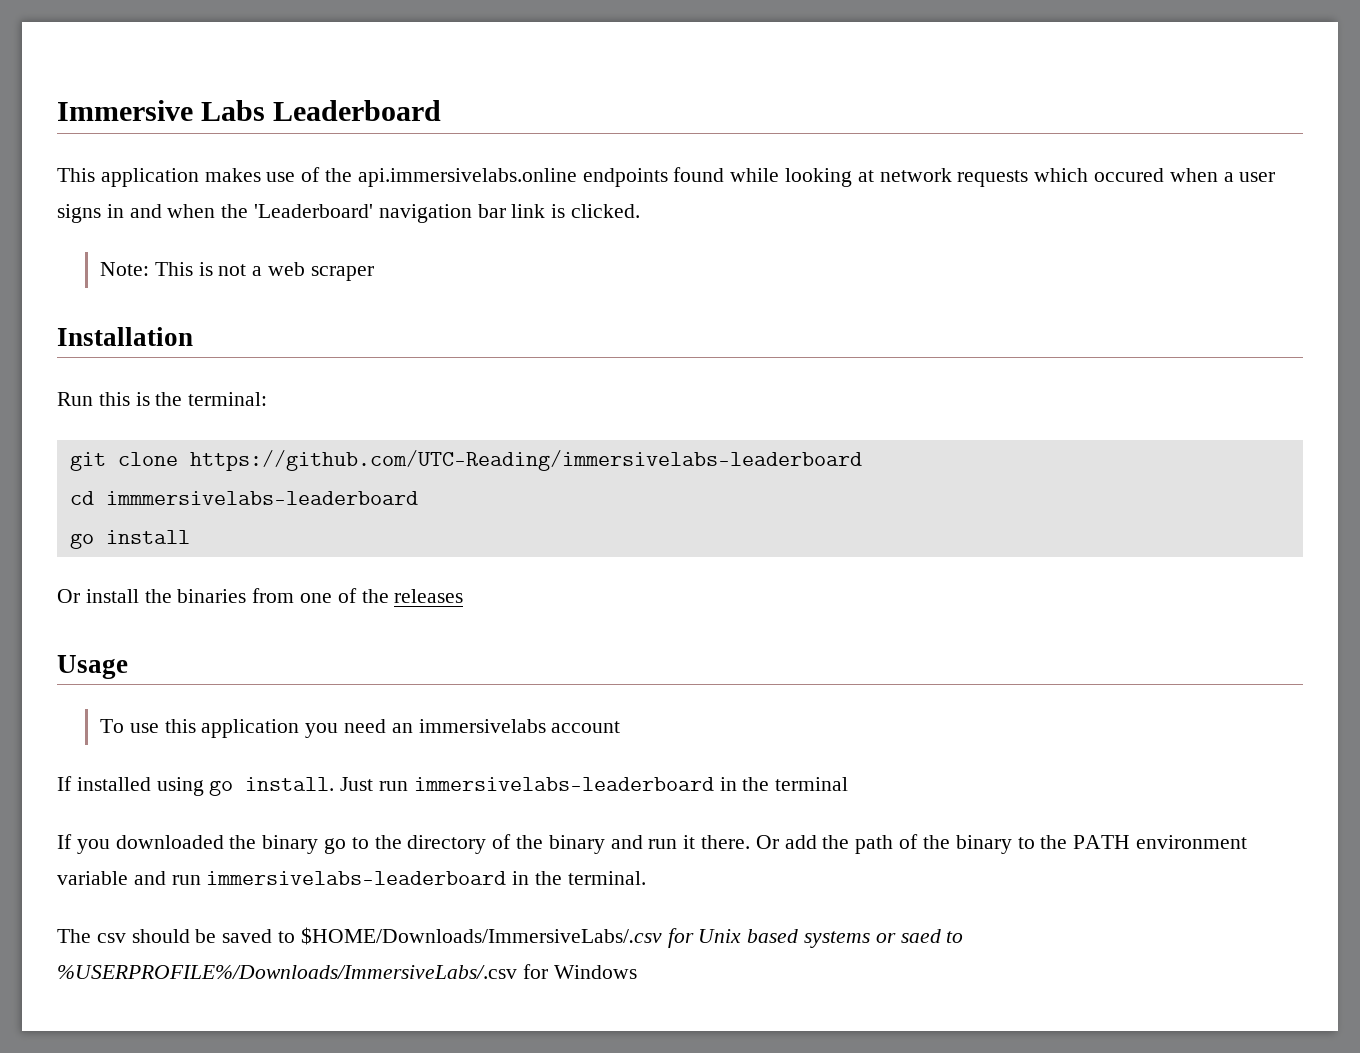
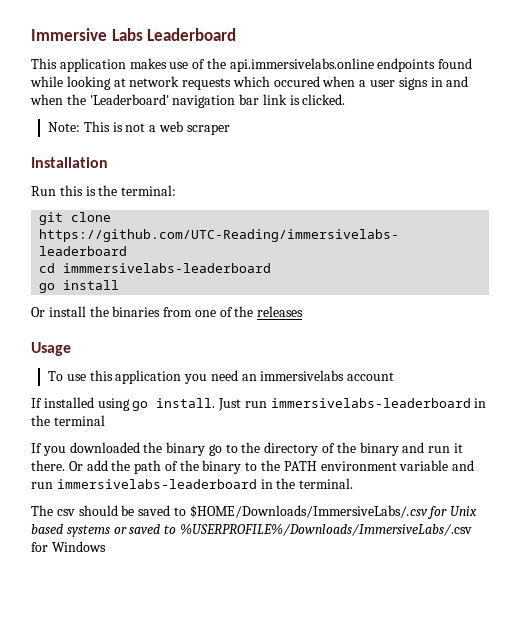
- The csv should be saved to $HOME/Downloads/ImmersiveLabs/.csv for Unix based systems or saed to %USERPROFILE%/Downloads/ImmersiveLabs/.csv for Windows
+ The csv should be saved to $HOME/Downloads/ImmersiveLabs/.csv for Unix based systems or saved to %USERPROFILE%/Downloads/ImmersiveLabs/.csv for Windows

